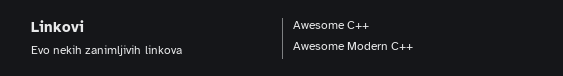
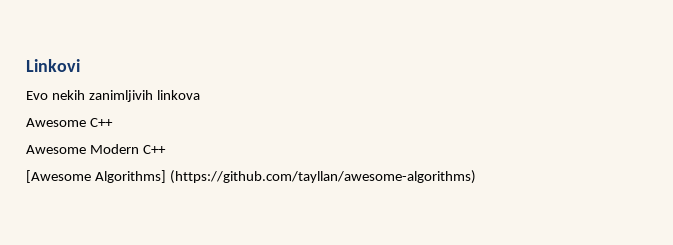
+ [Awesome Algorithms] (https://github.com/tayllan/awesome-algorithms)

